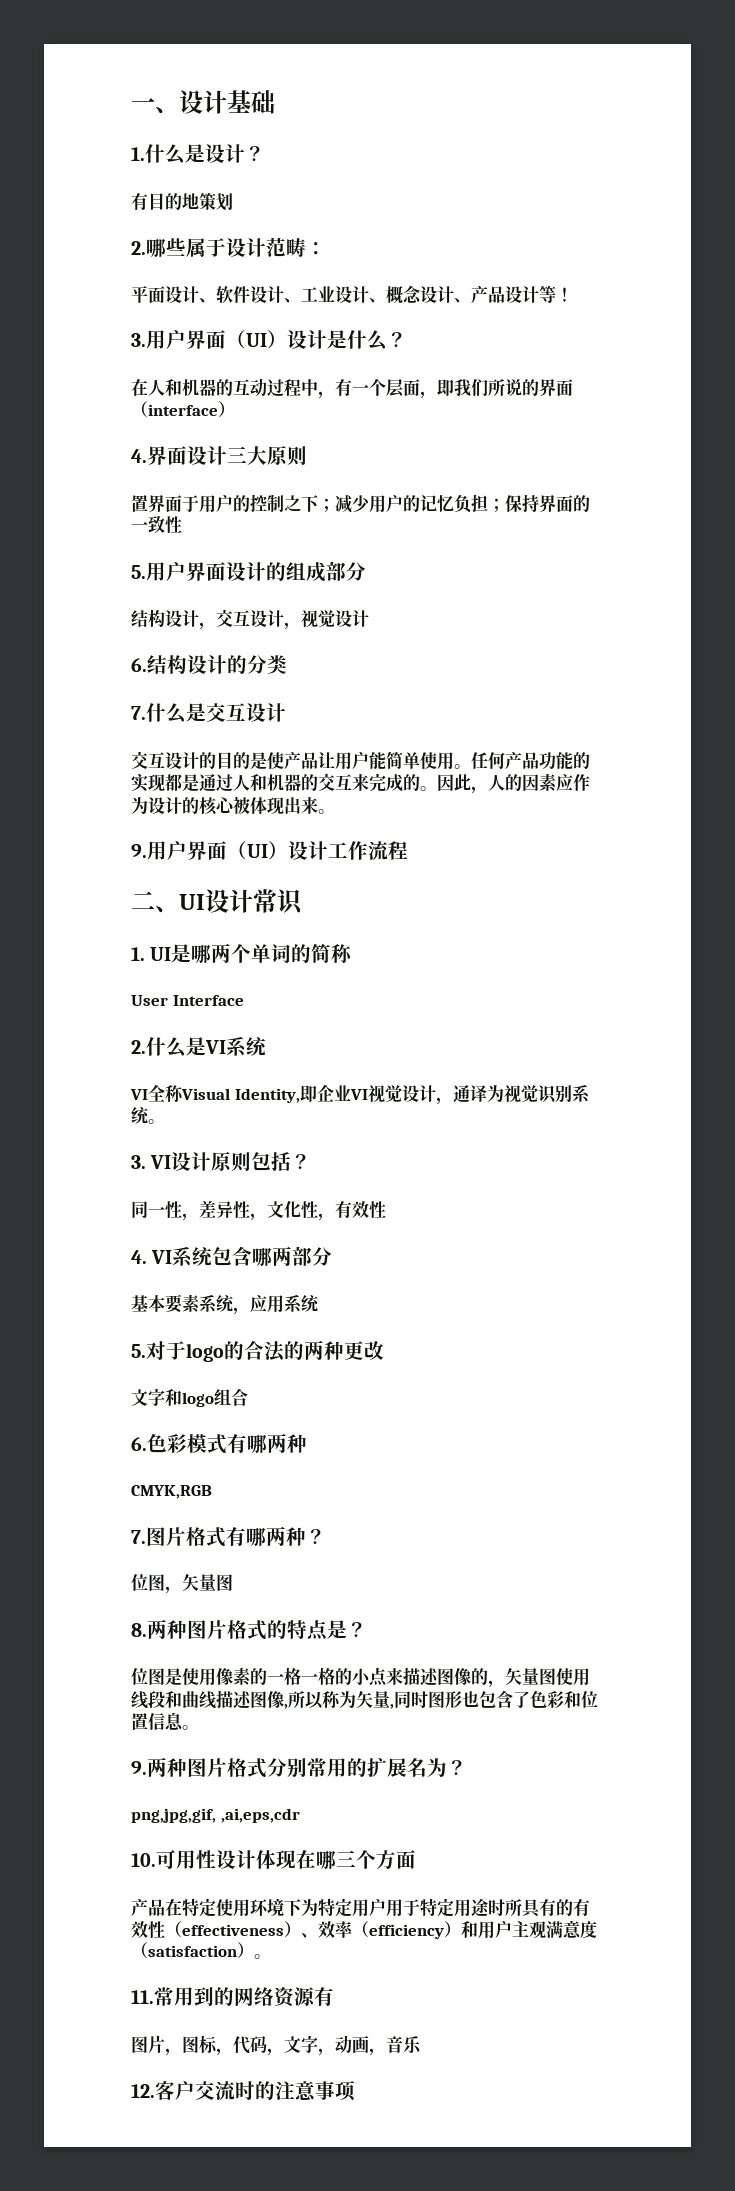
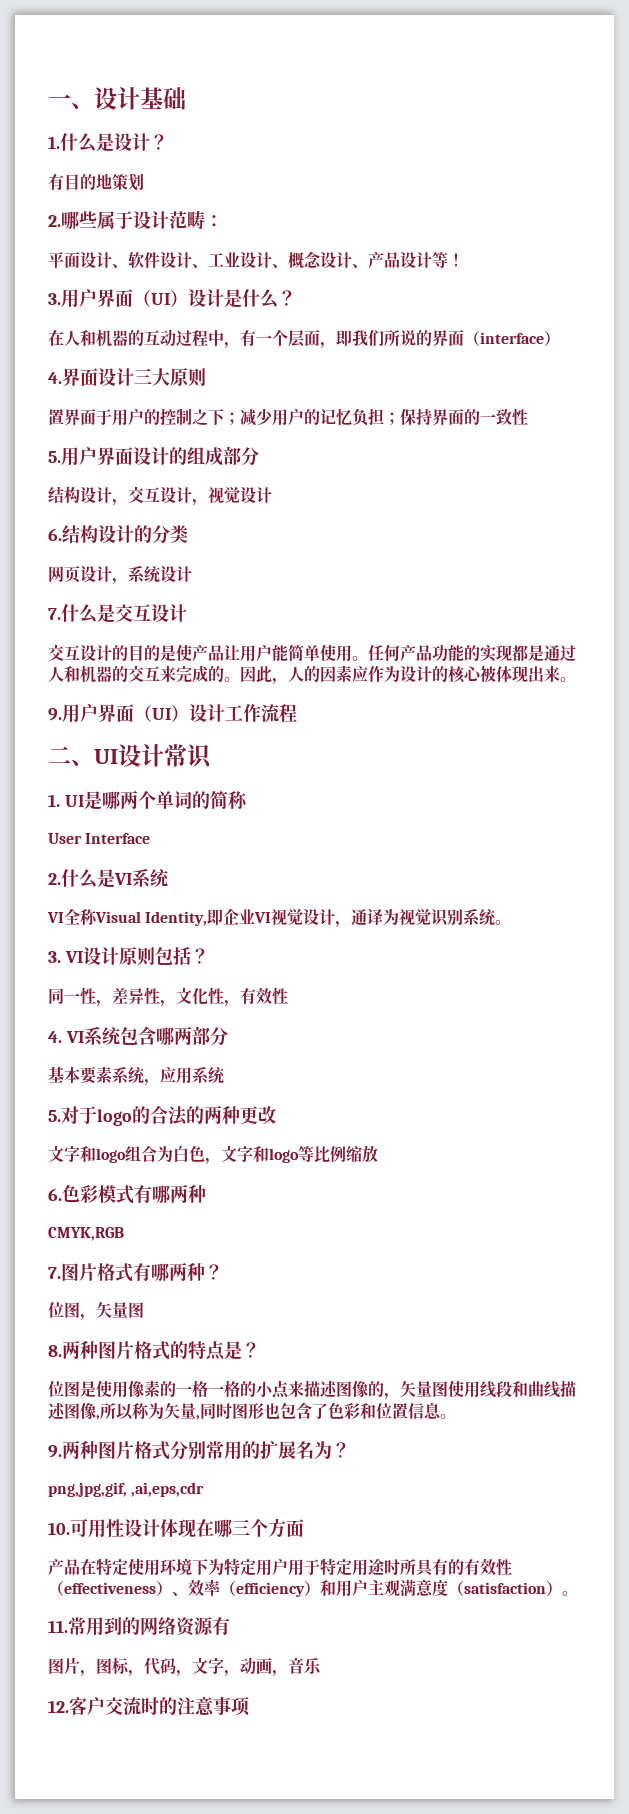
+ 网页设计，系统设计
- 文字和logo组合
+ 文字和logo组合为白色，文字和logo等比例缩放

